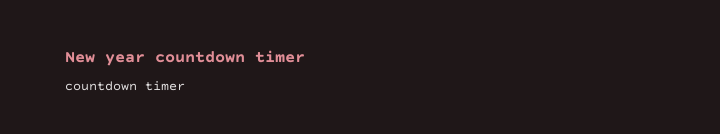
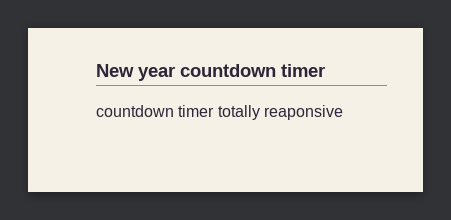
  New year countdown timer
- countdown timer
+ countdown timer totally reaponsive

